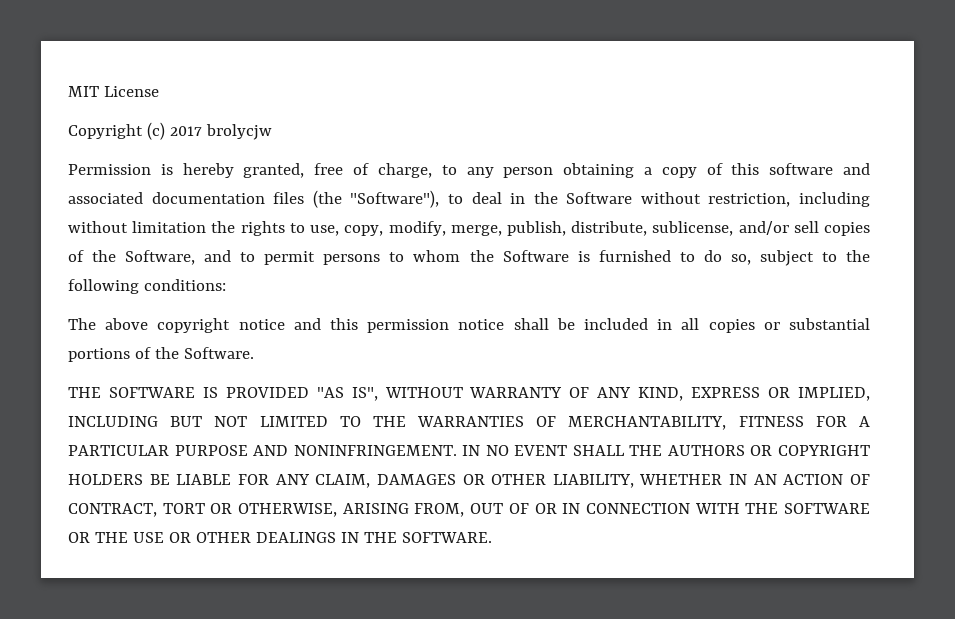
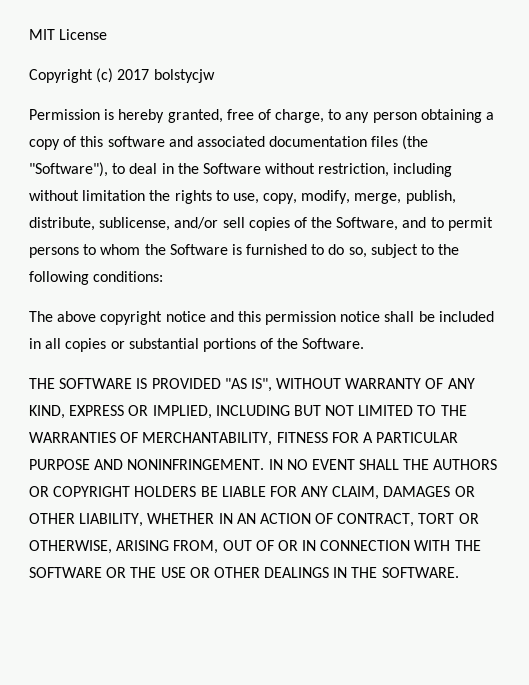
- Copyright (c) 2017 brolycjw
+ Copyright (c) 2017 bolstycjw

